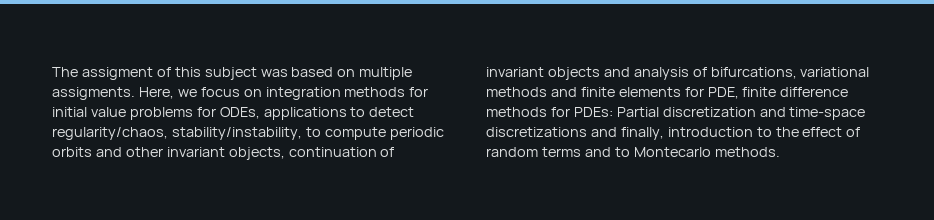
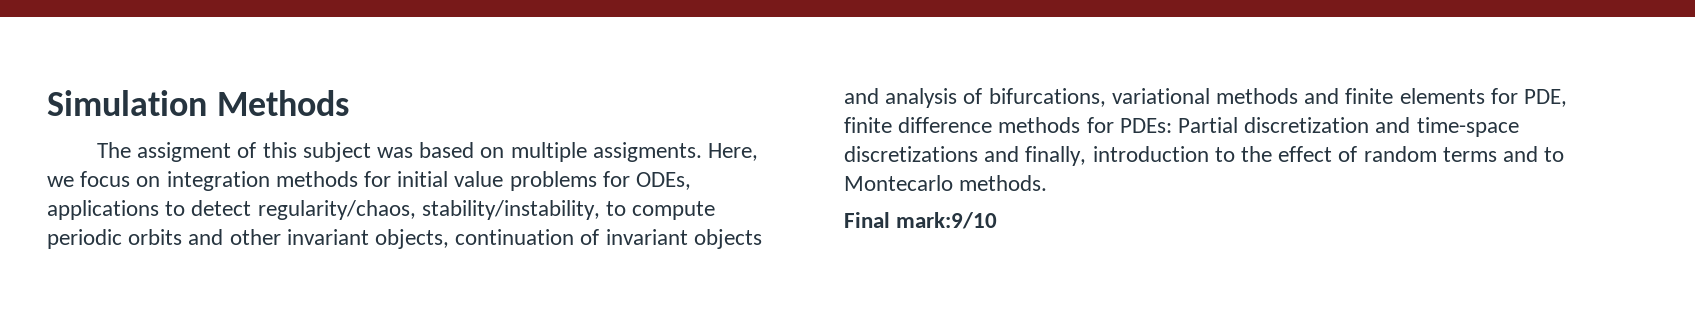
+ Simulation Methods
+ Final mark:9/10

